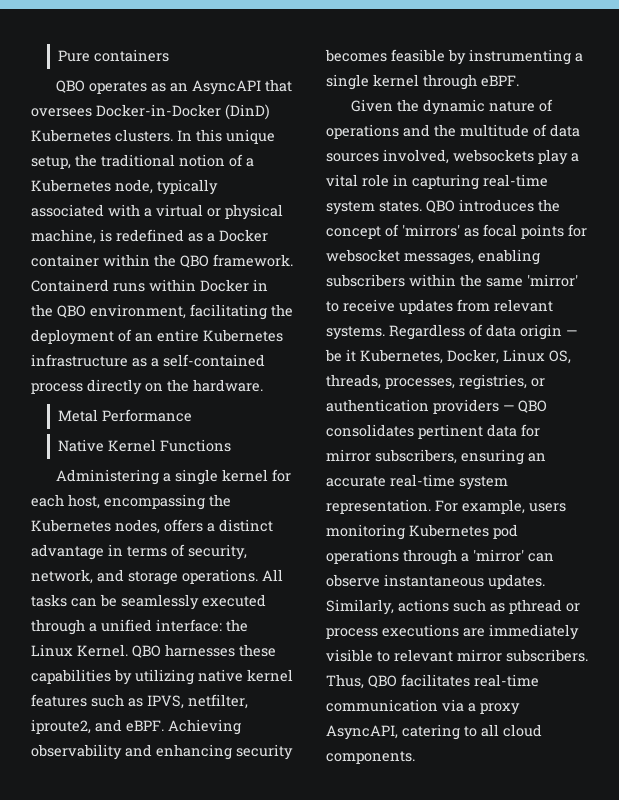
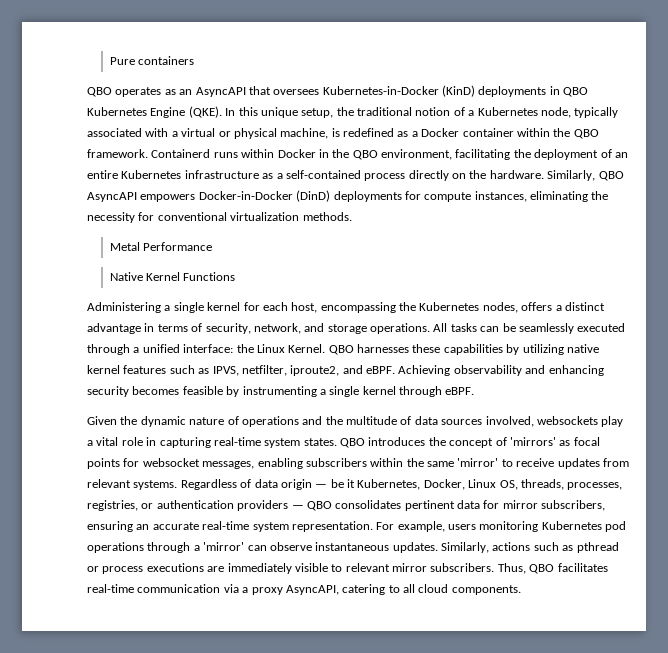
- QBO operates as an AsyncAPI that oversees Docker-in-Docker (DinD) Kubernetes clusters.
+ QBO operates as an AsyncAPI that oversees Kubernetes-in-Docker (KinD) deployments in QBO Kubernetes Engine (QKE).
+ Similarly, QBO AsyncAPI empowers Docker-in-Docker (DinD) deployments for compute instances, eliminating the necessity for conventional virtualization methods.

